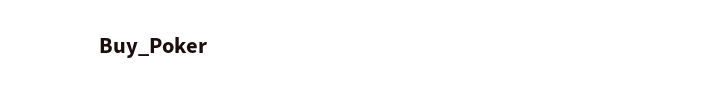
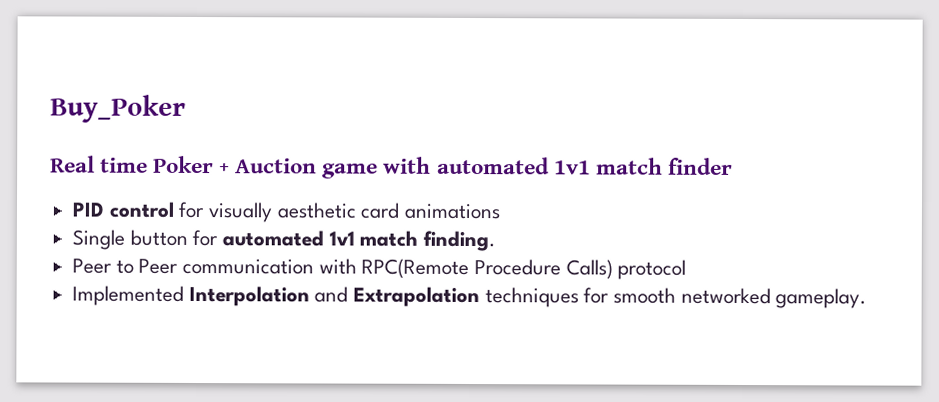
+ Real time Poker + Auction game with automated 1v1 match finder
+ PID control for visually aesthetic card animations
+ Single button for automated 1v1 match finding.
+ Peer to Peer communication with RPC(Remote Procedure Calls) protocol
+ Implemented Interpolation and Extrapolation techniques for smooth networked gameplay.

